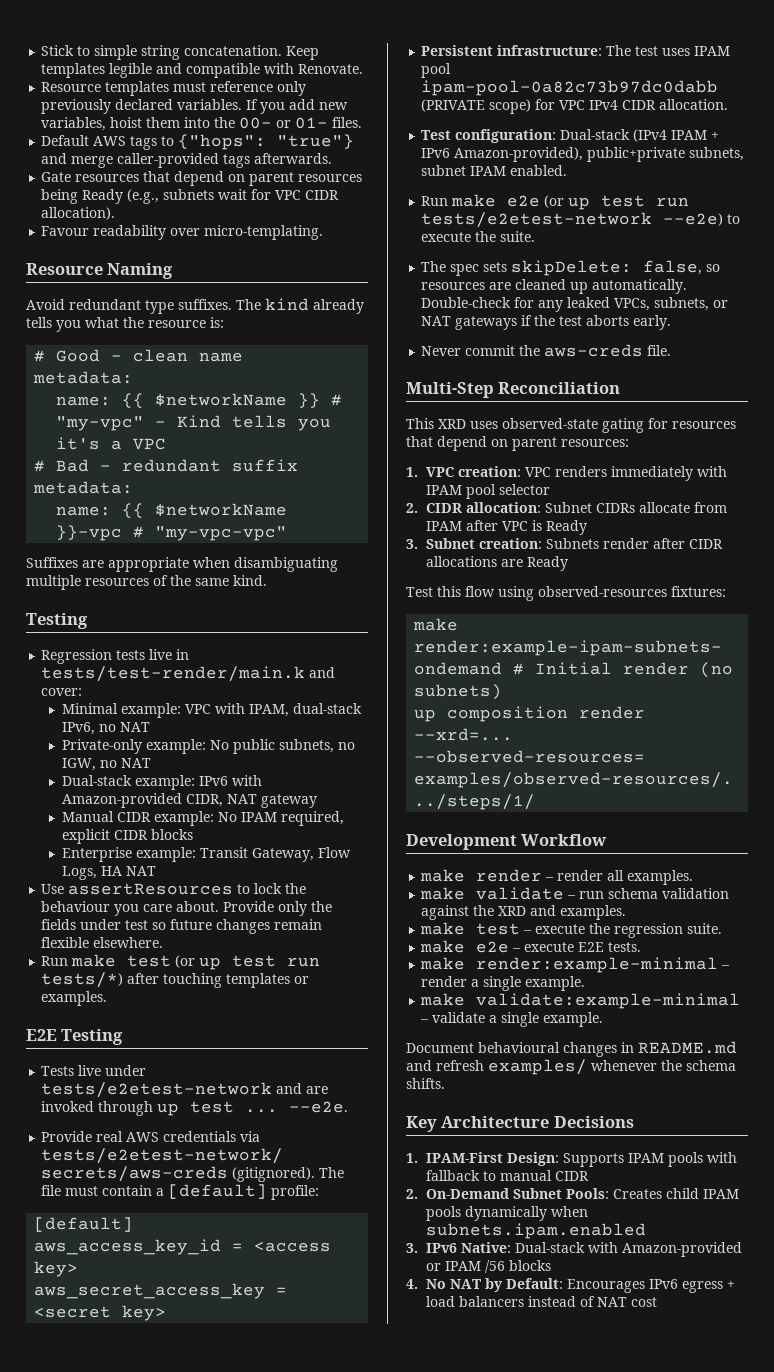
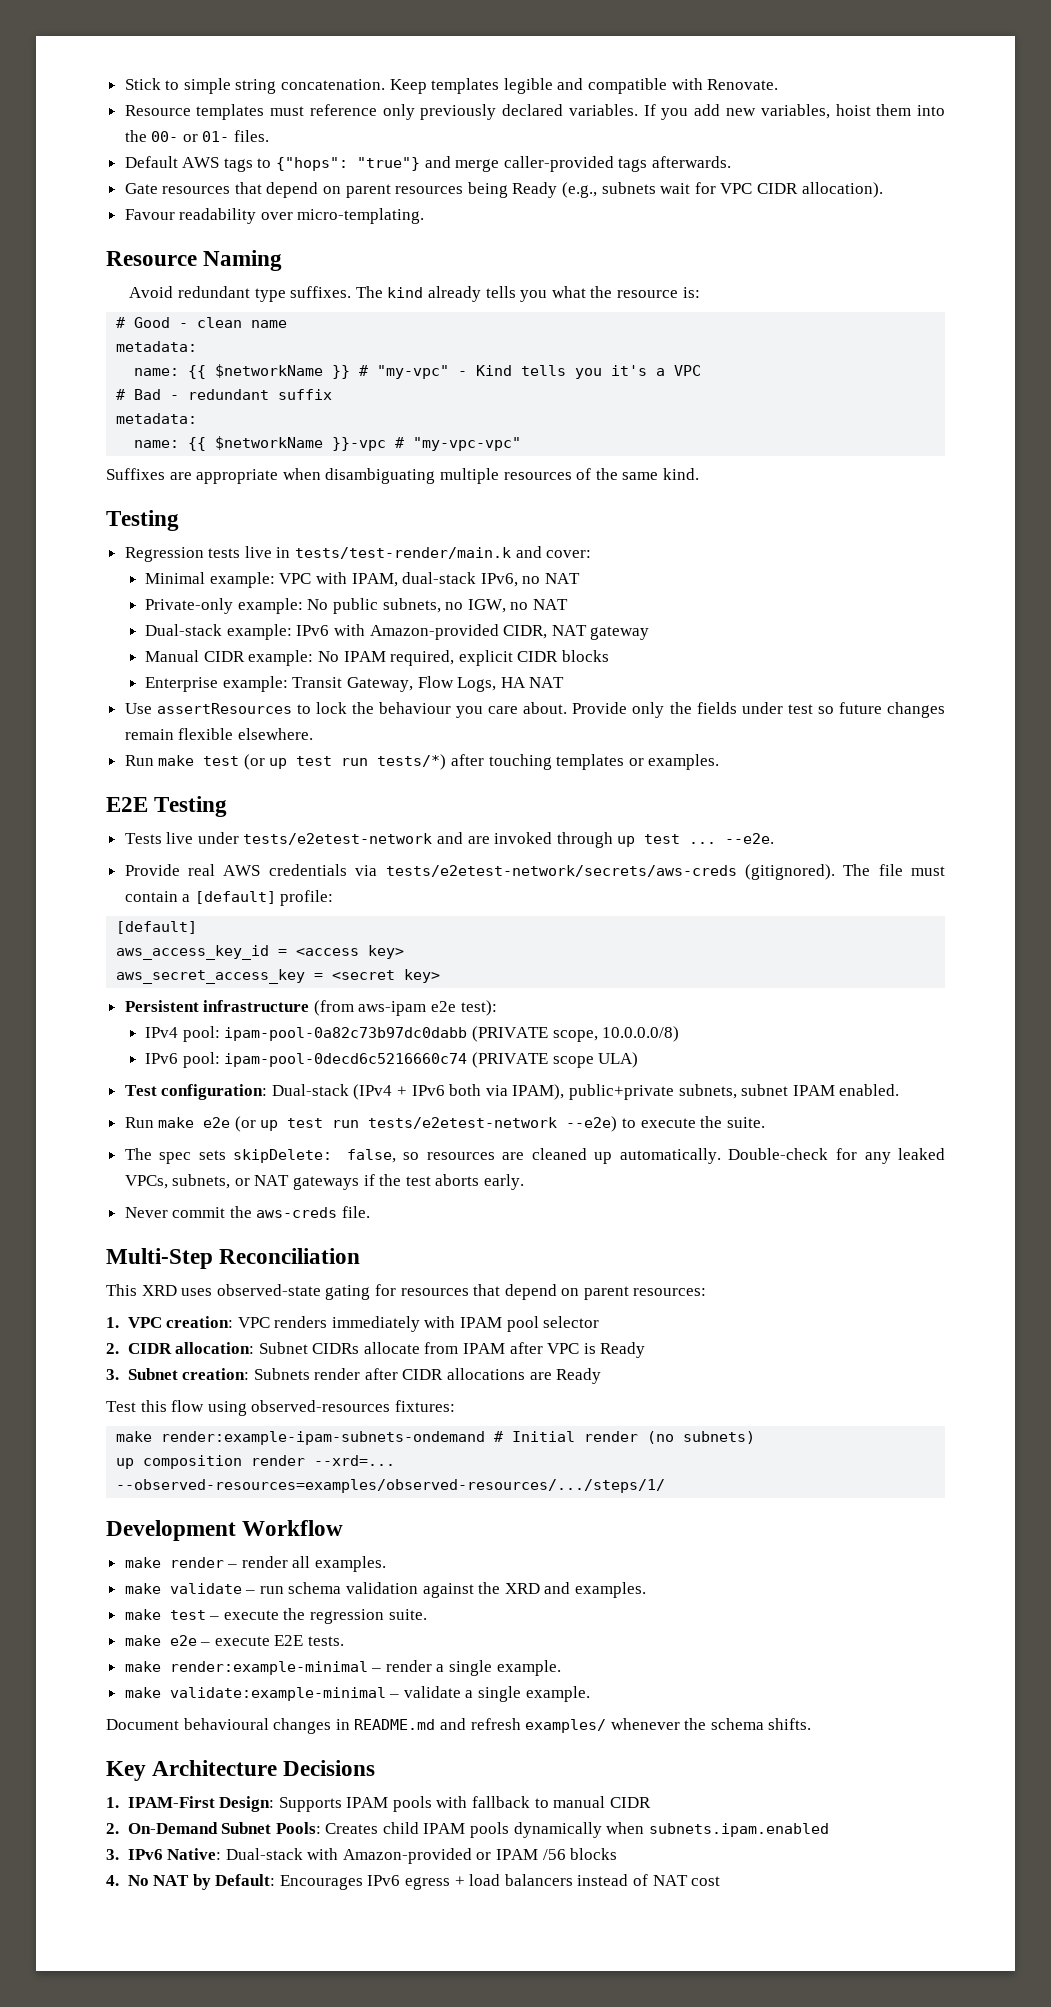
- Persistent infrastructure: The test uses IPAM pool ipam-pool-0a82c73b97dc0dabb (PRIVATE scope) for VPC IPv4 CIDR allocation.
+ Persistent infrastructure (from aws-ipam e2e test):
+ IPv4 pool: ipam-pool-0a82c73b97dc0dabb (PRIVATE scope, 10.0.0.0/8)
+ IPv6 pool: ipam-pool-0decd6c5216660c74 (PRIVATE scope ULA)
- Test configuration: Dual-stack (IPv4 IPAM + IPv6 Amazon-provided), public+private subnets, subnet IPAM enabled.
+ Test configuration: Dual-stack (IPv4 + IPv6 both via IPAM), public+private subnets, subnet IPAM enabled.

